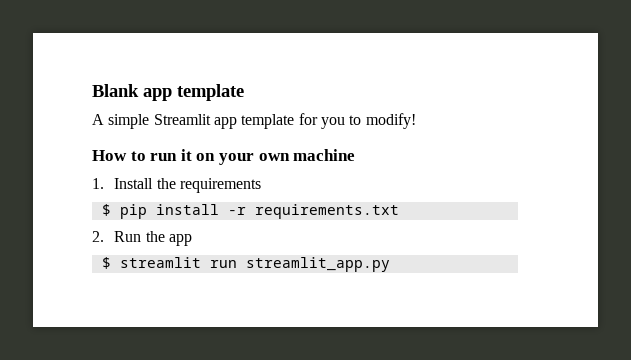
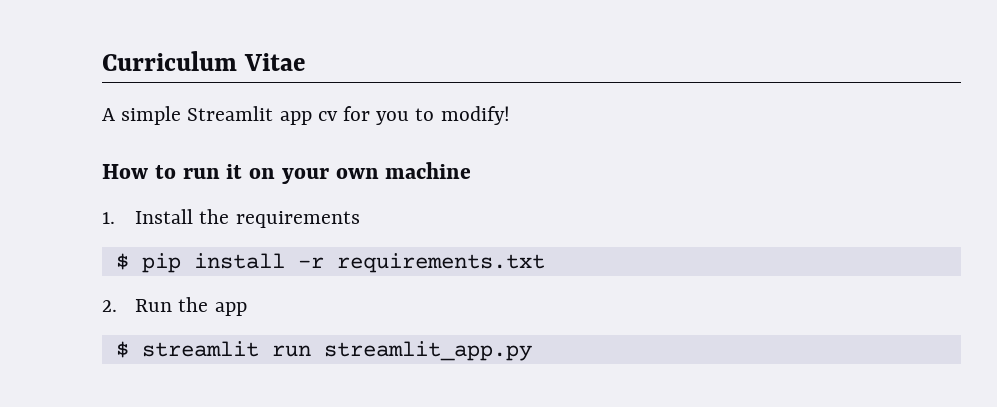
- Blank app template
+ Curriculum Vitae
- A simple Streamlit app template for you to modify!
+ A simple Streamlit app cv for you to modify!

